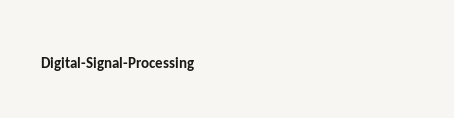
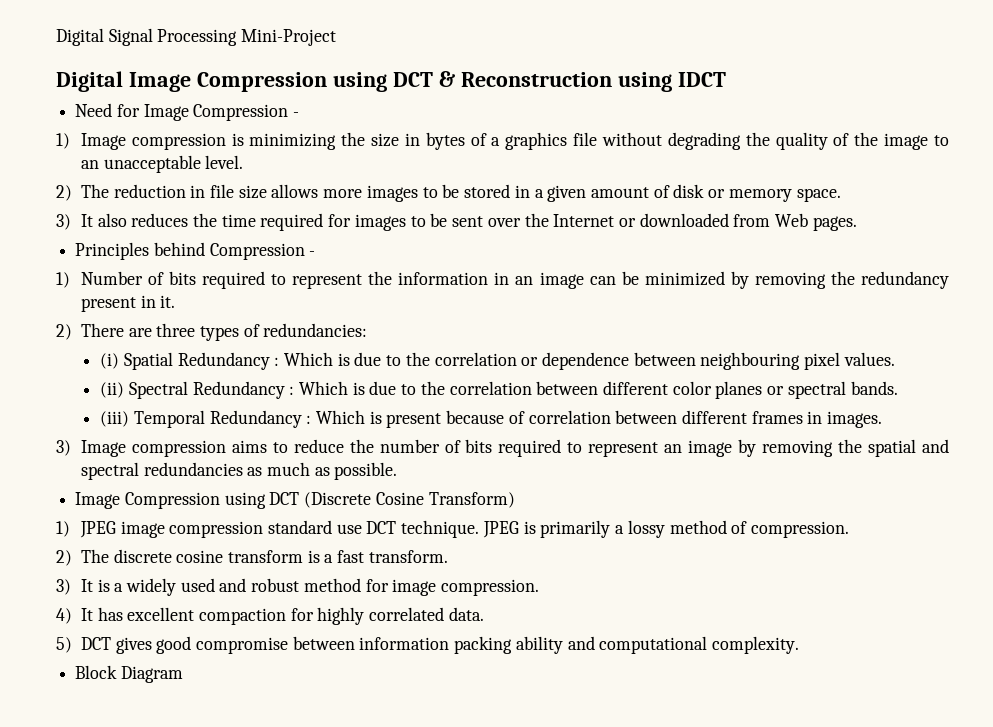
- Digital-Signal-Processing
+ Digital Signal Processing Mini-Project
+ Digital Image Compression using DCT & Reconstruction using IDCT
+ Need for Image Compression -
+ 1) Image compression is minimizing the size in bytes of a graphics file without degrading the quality of the image to an unacceptable level.
+ 2) The reduction in file size allows more images to be stored in a given amount of disk or memory space.
+ 3) It also reduces the time required for images to be sent over the Internet or downloaded from Web pages.
+ Principles behind Compression -
+ 1) Number of bits required to represent the information in an image can be minimized by removing the redundancy present in it.
+ 2) There are three types of redundancies:
+ (i) Spatial Redundancy : Which is due to the correlation or dependence between neighbouring pixel values.
+ (ii) Spectral Redundancy : Which is due to the correlation between different color planes or spectral bands.
+ (iii) Temporal Redundancy : Which is present because of correlation between different frames in images.
+ 3) Image compression aims to reduce the number of bits required to represent an image by removing the spatial and spectral redundancies as much as possible.
+ Image Compression using DCT (Discrete Cosine Transform)
+ 1) JPEG image compression standard use DCT technique. JPEG is primarily a lossy method of compression.
+ 2) The discrete cosine transform is a fast transform.
+ 3) It is a widely used and robust method for image compression.
+ 4) It has excellent compaction for highly correlated data.
+ 5) DCT gives good compromise between information packing ability and computational complexity.
+ Block Diagram

